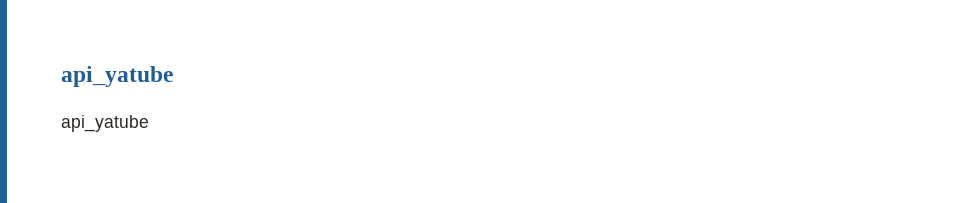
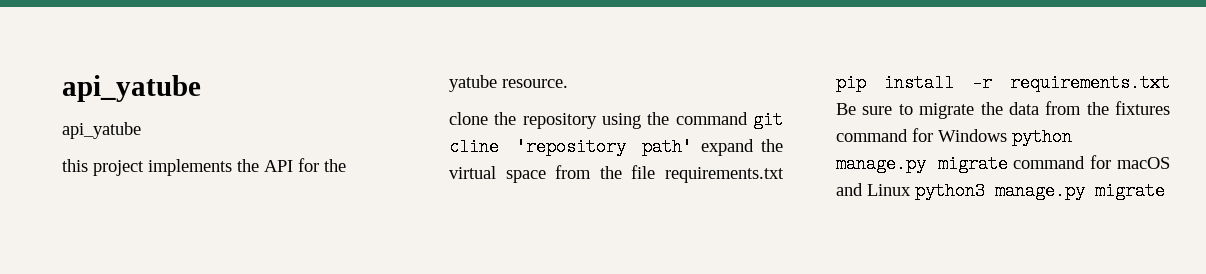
+ this project implements the API for the yatube resource.
+ clone the repository using the command git cline 'repository path' expand the virtual space from the file requirements.txt pip install -r requirements.txt Be sure to migrate the data from the fixtures command for Windows python manage.py migrate command for macOS and Linux python3 manage.py migrate

